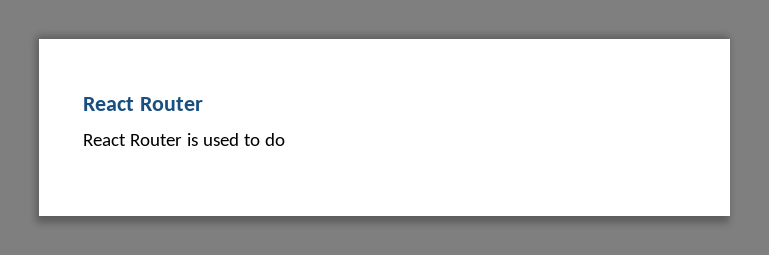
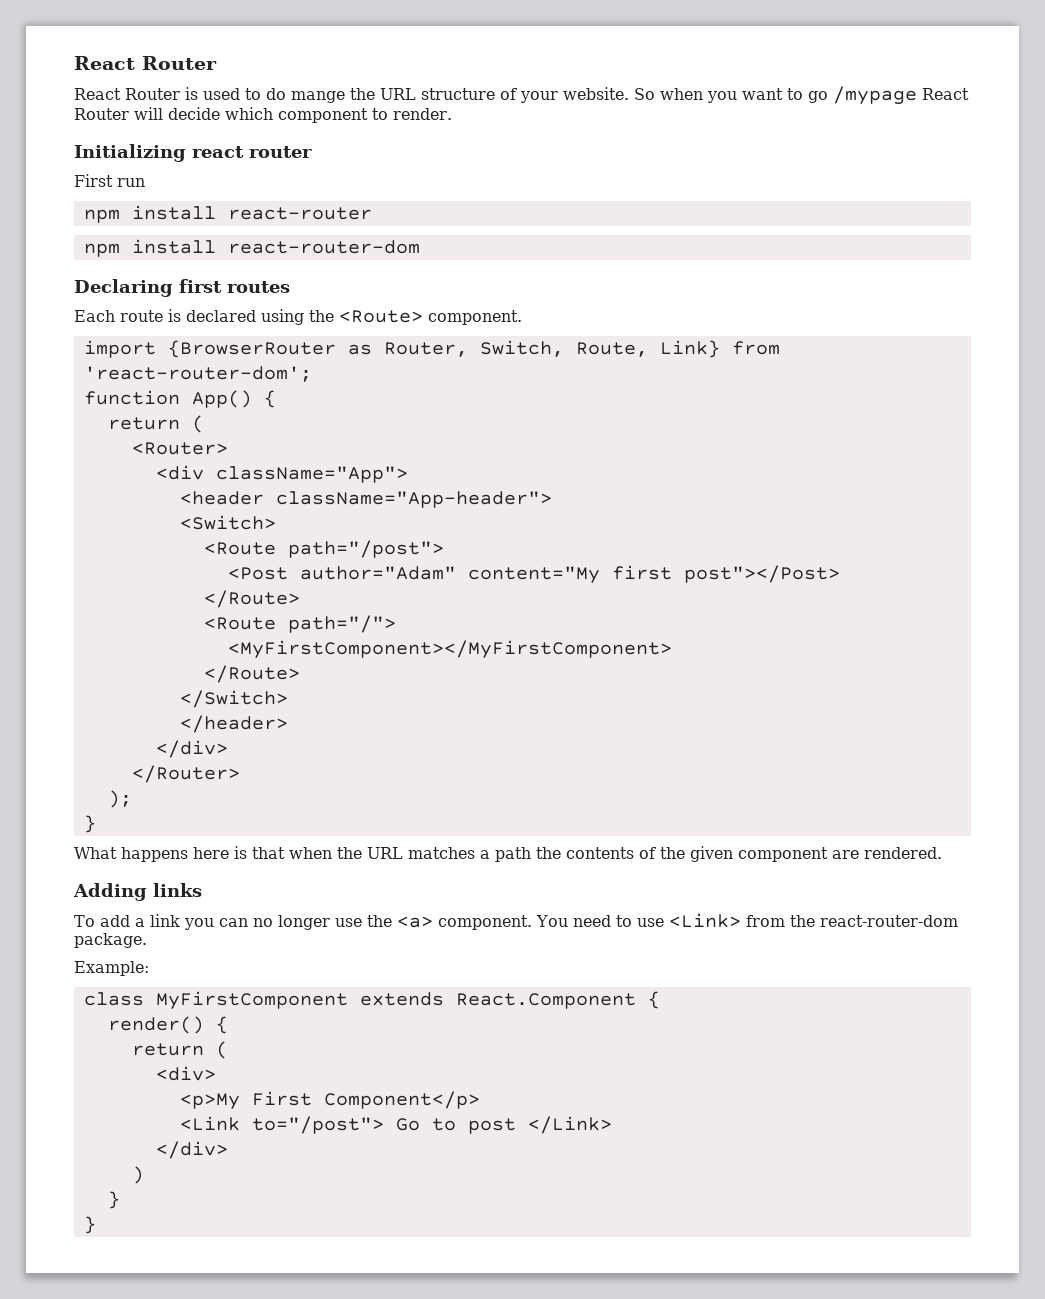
- React Router is used to do
+ React Router is used to do mange the URL structure of your website. So when you want to go /mypage React Router will decide which component to render.
+ Initializing react router
+ First run
+ npm install react-router
+ npm install react-router-dom
+ Declaring first routes
+ Each route is declared using the <Route> component.
+ import {BrowserRouter as Router, Switch, Route, Link} from 'react-router-dom';
+ function App() {
+ return (
+ <Router>
+ <div className="App">
+ <header className="App-header">
+ <Switch>
+ <Route path="/post">
+ <Post author="Adam" content="My first post"></Post>
+ </Route>
+ <Route path="/">
+ <MyFirstComponent></MyFirstComponent>
+ </Route>
+ </Switch>
+ </header>
+ </div>
+ </Router>
+ );
+ }
+ What happens here is that when the URL matches a path the contents of the given component are rendered.
+ Adding links
+ To add a link you can no longer use the <a> component. You need to use <Link> from the react-router-dom package.
+ Example:
+ class MyFirstComponent extends React.Component {
+ render() {
+ return (
+ <div>
+ <p>My First Component</p>
+ <Link to="/post"> Go to post </Link>
+ </div>
+ )
+ }
+ }

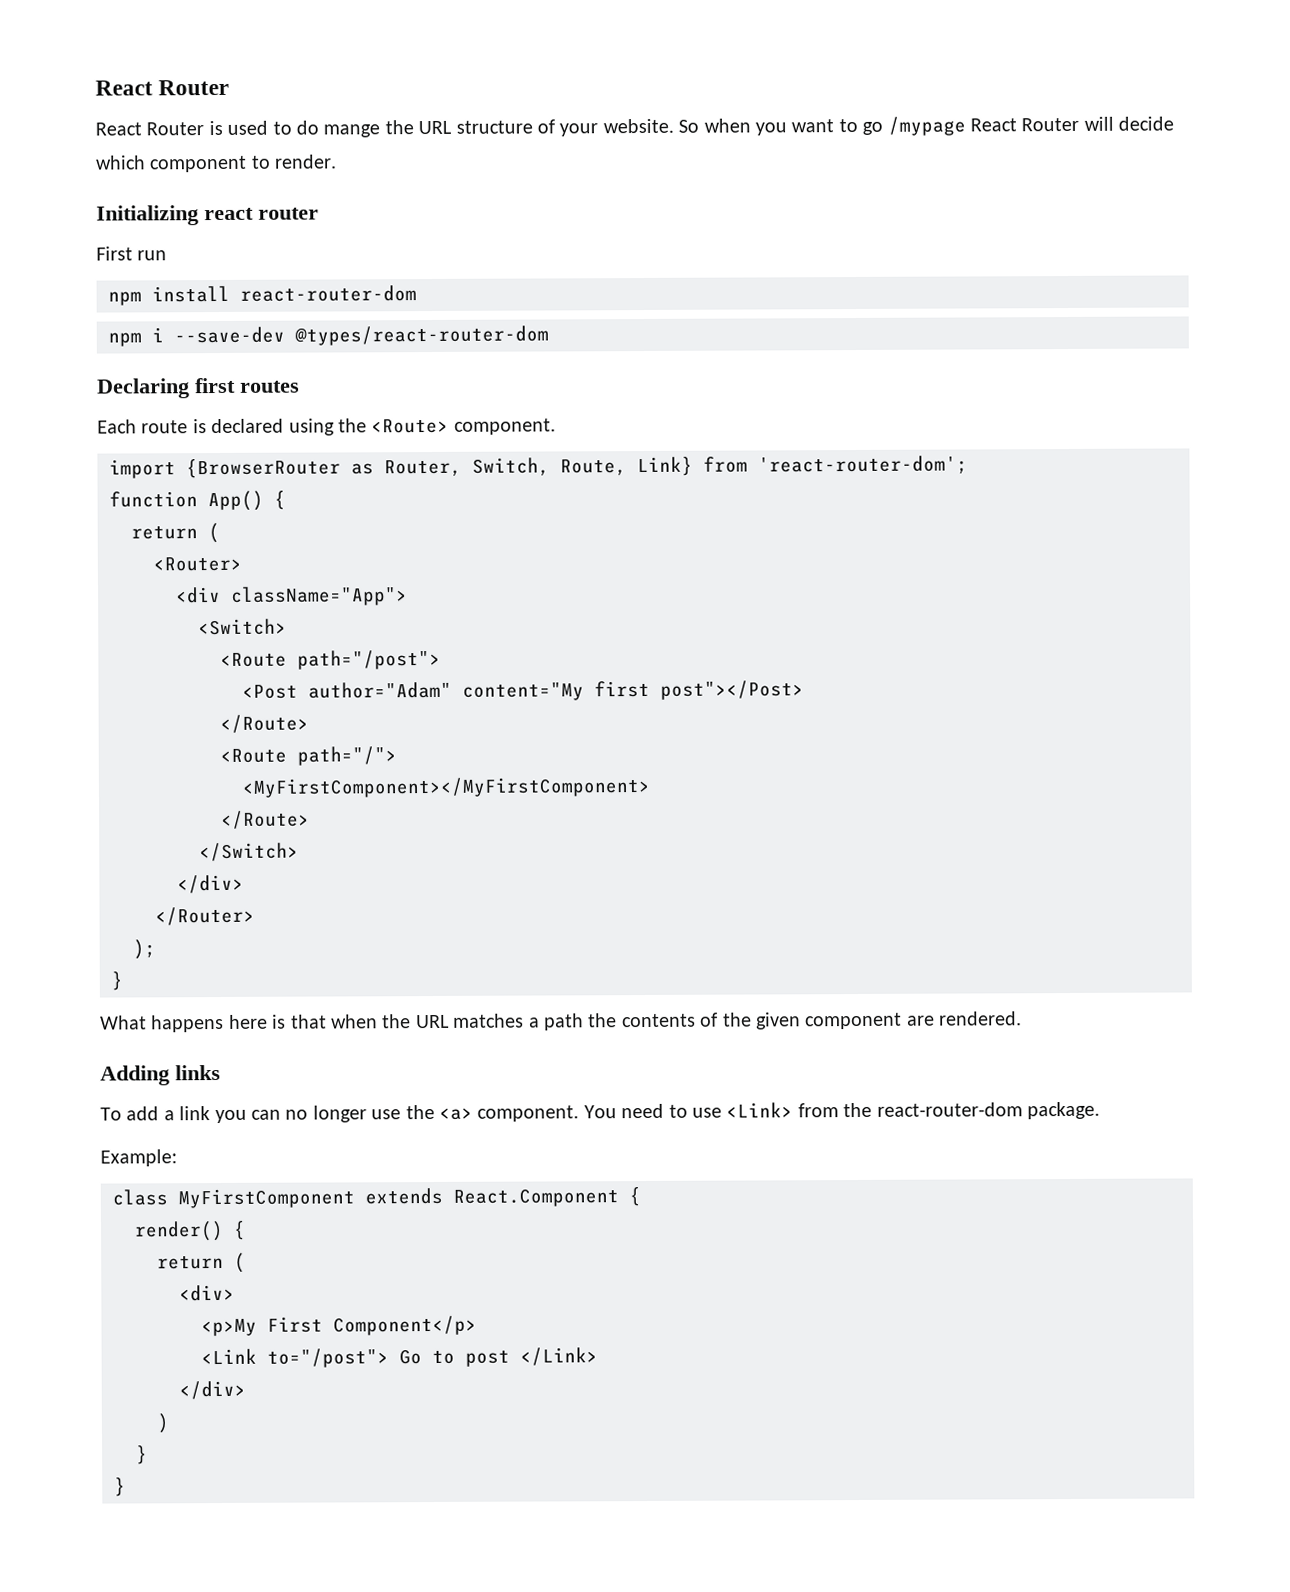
- npm install react-router
  npm install react-router-dom
+ npm i --save-dev @types/react-router-dom
- <header className="App-header">
- </header>

